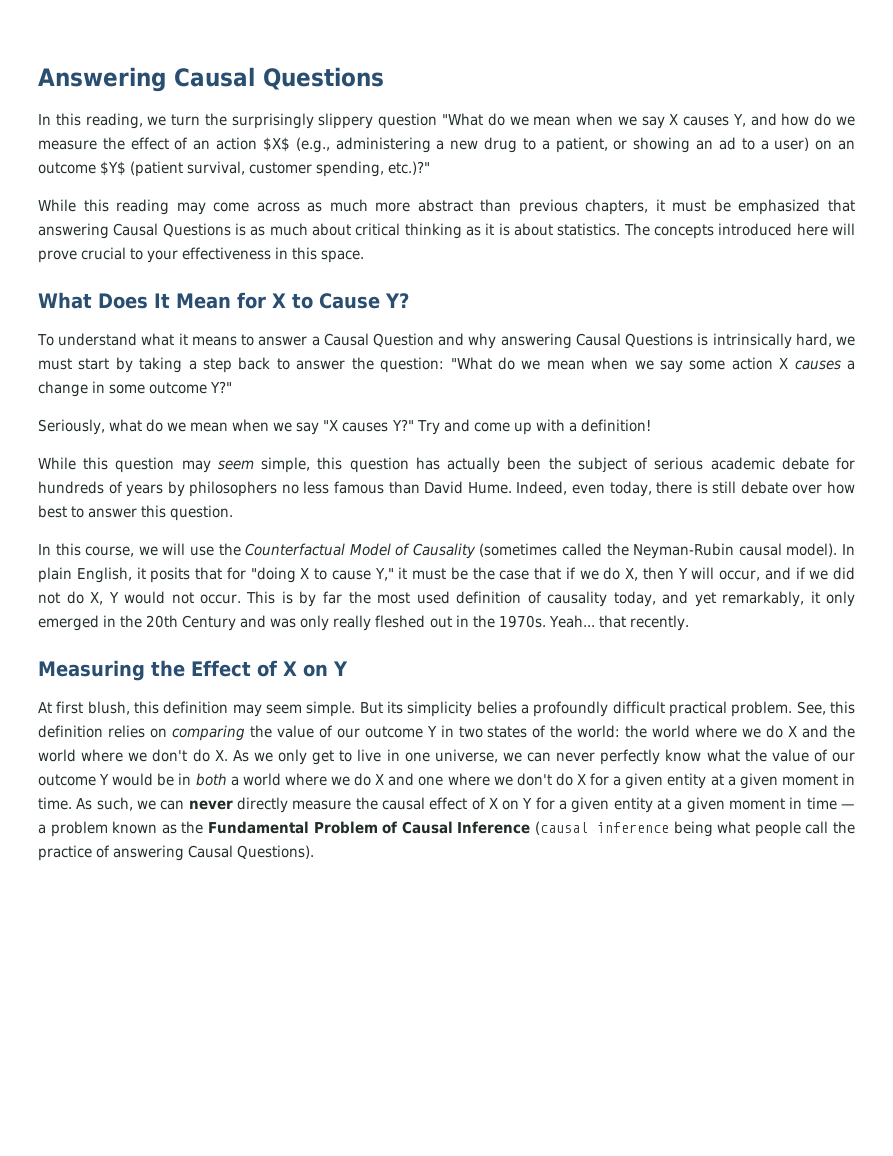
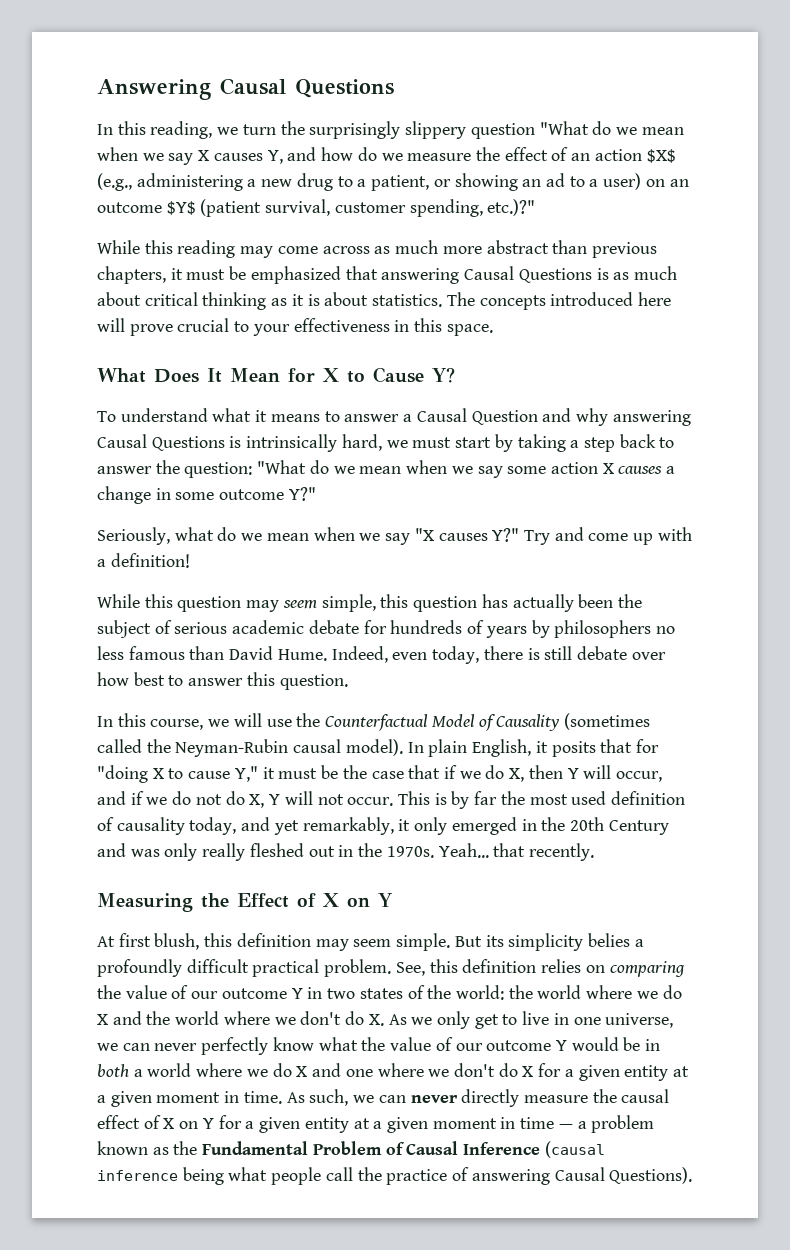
- In plain English, it posits that for "doing X to cause Y," it must be the case that if we do X, then Y will occur, and if we did not do X, Y would not occur.
+ In plain English, it posits that for "doing X to cause Y," it must be the case that if we do X, then Y will occur, and if we do not do X, Y will not occur.

